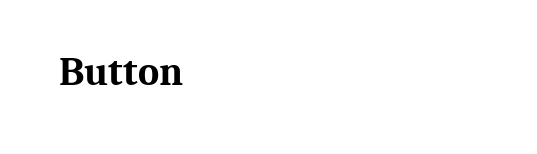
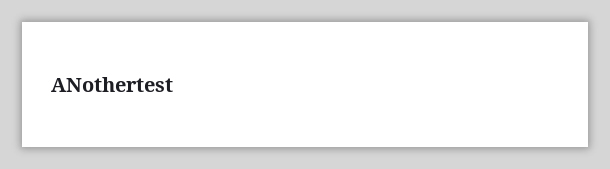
- Button
+ ANothertest

